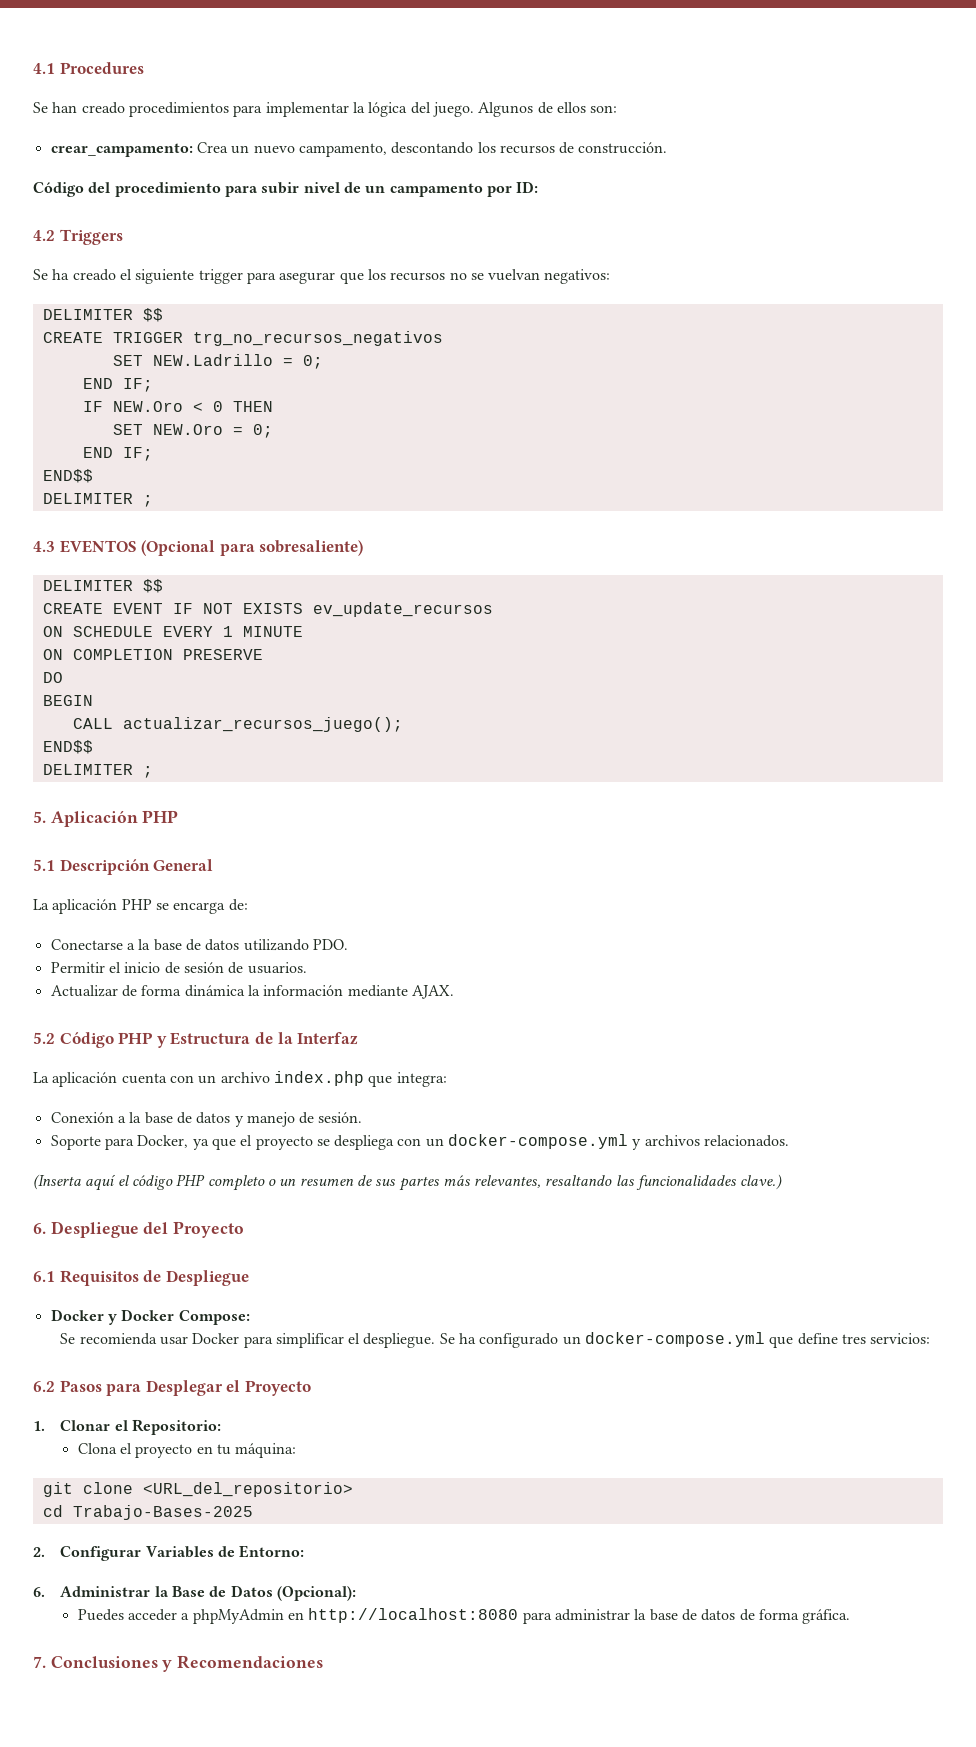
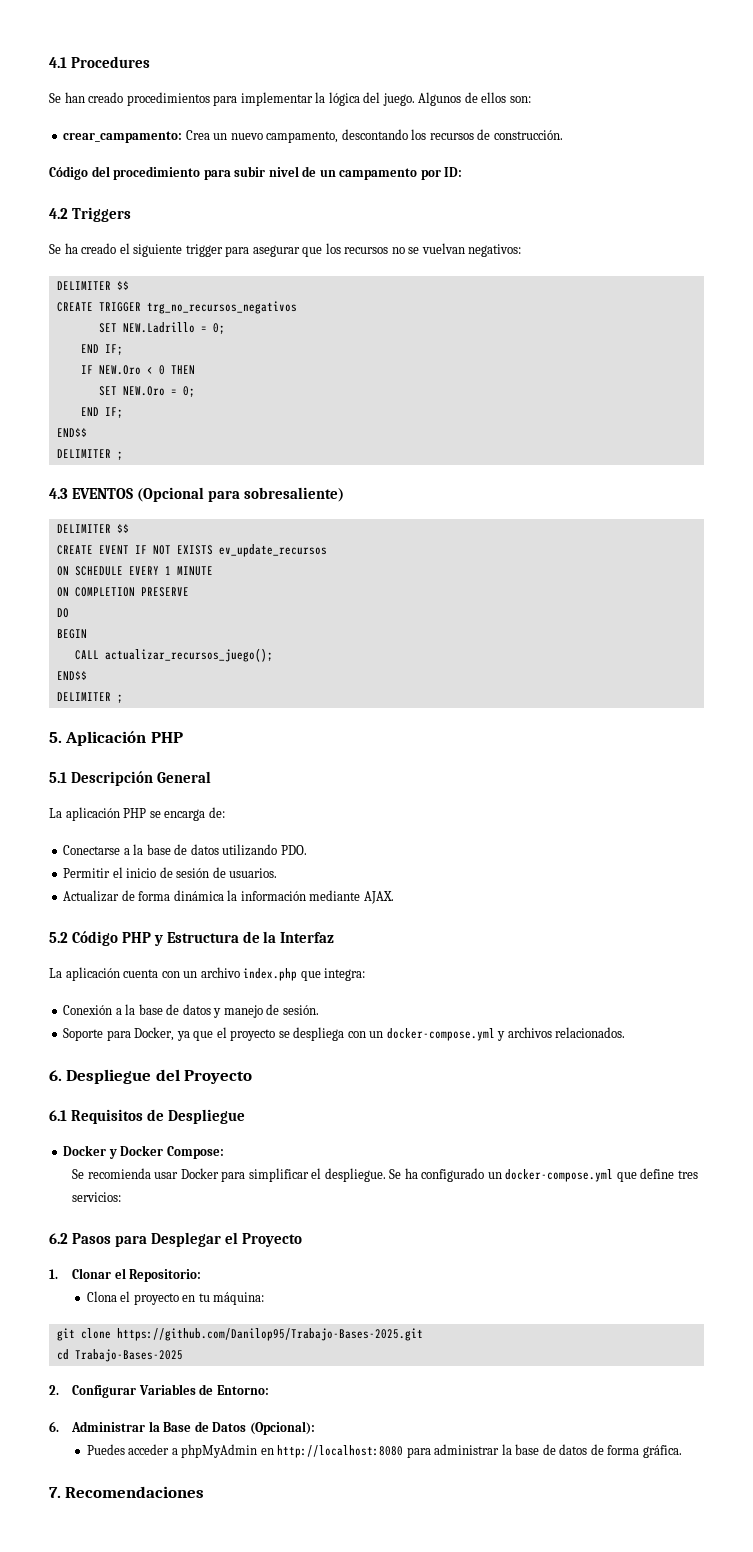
- (Inserta aquí el código PHP completo o un resumen de sus partes más relevantes, resaltando las funcionalidades clave.)
- git clone <URL_del_repositorio>
+ git clone https://github.com/Danilop95/Trabajo-Bases-2025.git
- 7. Conclusiones y Recomendaciones
+ 7. Recomendaciones

